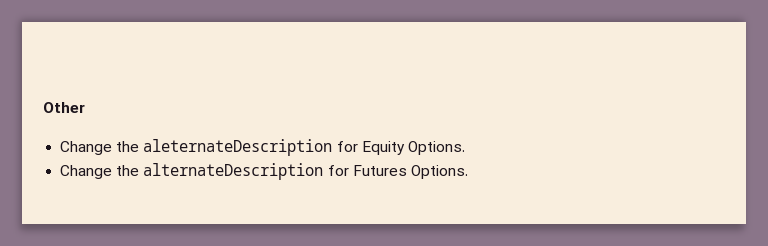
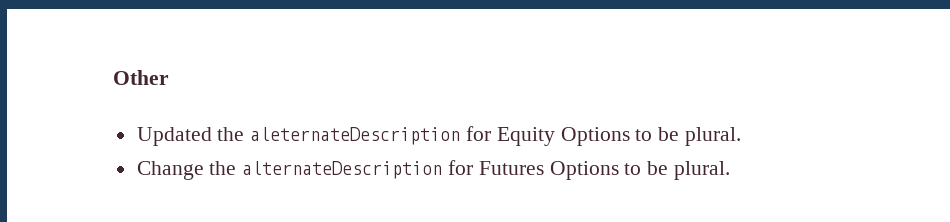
- Change the aleternateDescription for Equity Options.
+ Updated the aleternateDescription for Equity Options to be plural.
- Change the alternateDescription for Futures Options.
+ Change the alternateDescription for Futures Options to be plural.

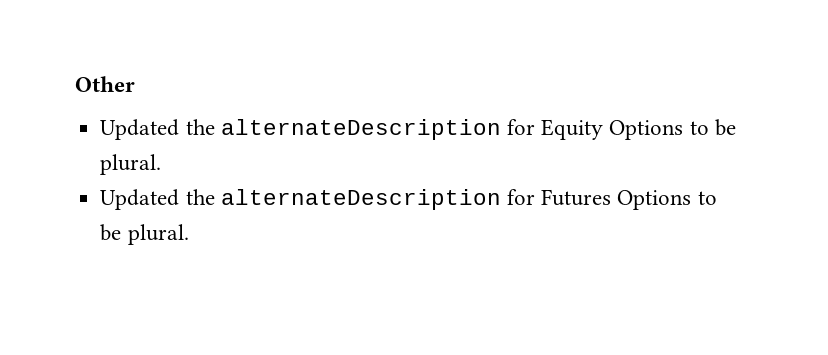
- Updated the aleternateDescription for Equity Options to be plural.
+ Updated the alternateDescription for Equity Options to be plural.
- Change the alternateDescription for Futures Options to be plural.
+ Updated the alternateDescription for Futures Options to be plural.

